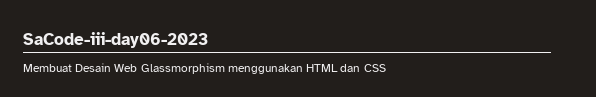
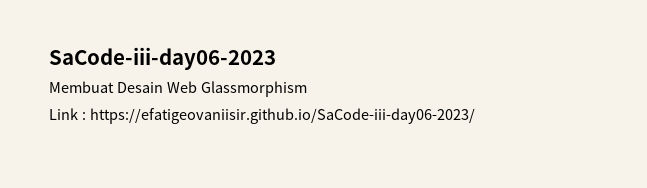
- Membuat Desain Web Glassmorphism menggunakan HTML dan CSS
+ Membuat Desain Web Glassmorphism
+ Link : https://efatigeovaniisir.github.io/SaCode-iii-day06-2023/

